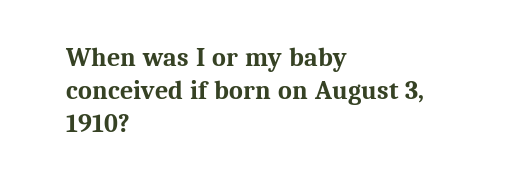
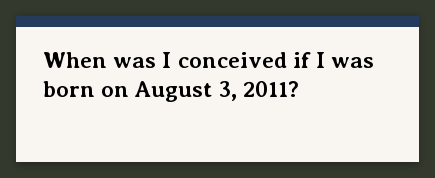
- When was I or my baby conceived if born on August 3, 1910?
+ When was I conceived if I was born on August 3, 2011?

